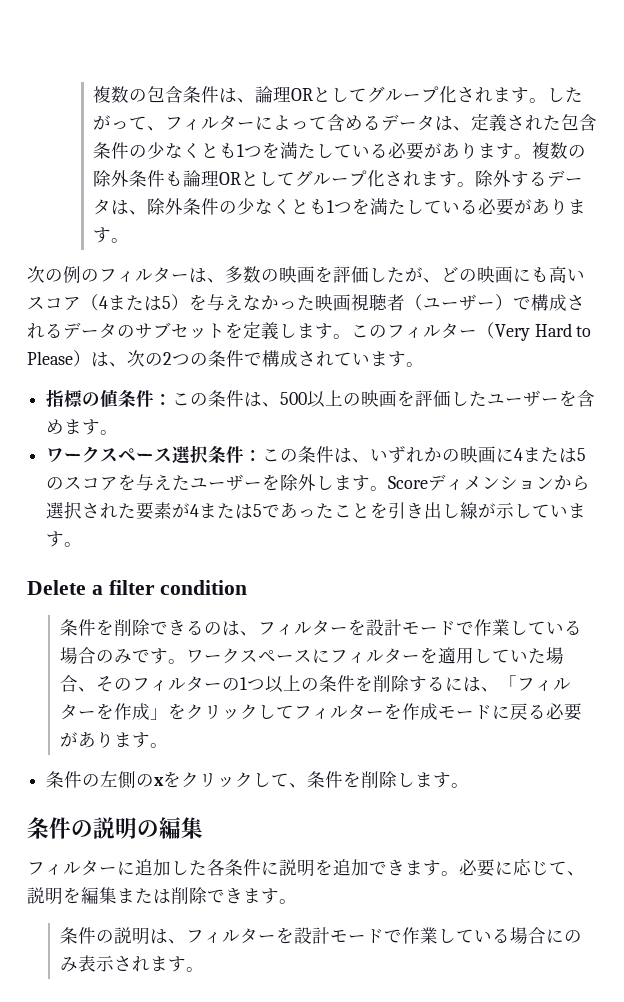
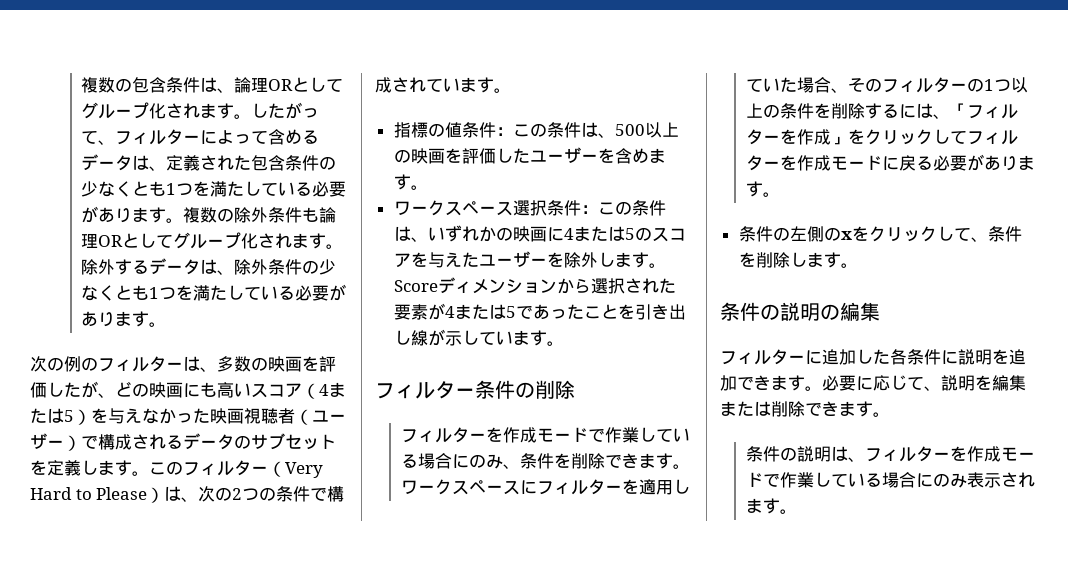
- Delete a filter condition
- 条件を削除できるのは、フィルターを設計モードで作業している場合のみです。
+ フィルター条件の削除
+ フィルターを作成モードで作業している場合にのみ、条件を削除できます。
- 条件の説明は、フィルターを設計モードで作業している場合にのみ表示されます。
+ 条件の説明は、フィルターを作成モードで作業している場合にのみ表示されます。

